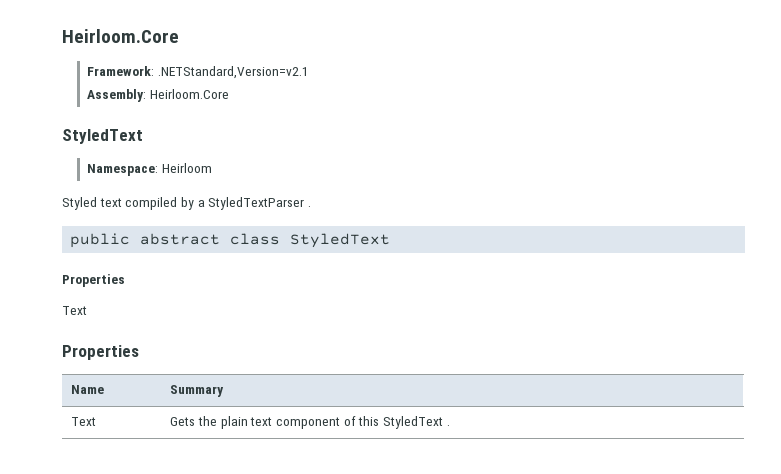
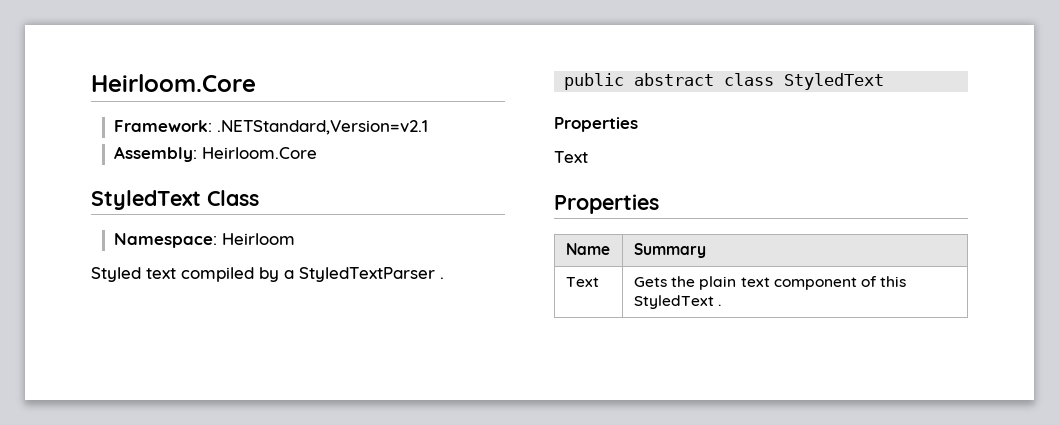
  Assembly: Heirloom.Core
- StyledText
+ StyledText Class

